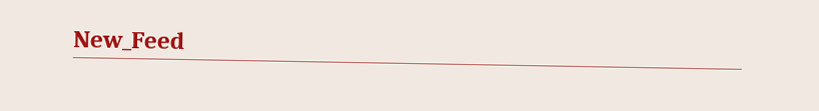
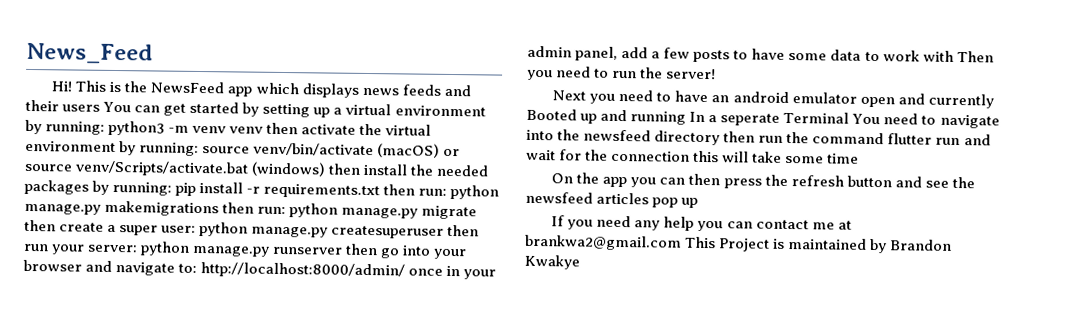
- New_Feed
+ News_Feed
+ Hi! This is the NewsFeed app which displays news feeds and their users You can get started by setting up a virtual environment by running: python3 -m venv venv then activate the virtual environment by running: source venv/bin/activate (macOS) or source venv/Scripts/activate.bat (windows) then install the needed packages by running: pip install -r requirements.txt then run: python manage.py makemigrations then run: python manage.py migrate then create a super user: python manage.py createsuperuser then run your server: python manage.py runserver then go into your browser and navigate to: http://localhost:8000/admin/ once in your admin panel, add a few posts to have some data to work with Then you need to run the server!
+ Next you need to have an android emulator open and currently Booted up and running In a seperate Terminal You need to navigate into the newsfeed directory then run the command flutter run and wait for the connection this will take some time
+ On the app you can then press the refresh button and see the newsfeed articles pop up
+ If you need any help you can contact me at brankwa2@gmail.com This Project is maintained by Brandon Kwakye

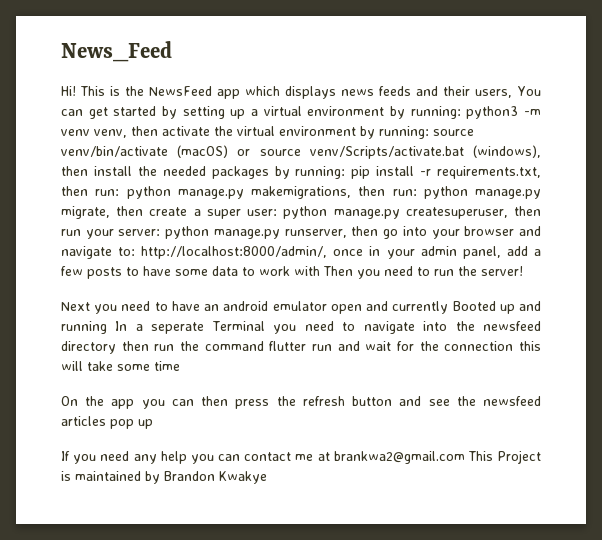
- This is the NewsFeed app which displays news feeds and their users You can get started by setting up a virtual environment by running:
+ This is the NewsFeed app which displays news feeds and their users, You can get started by setting up a virtual environment by running:
- python3 -m venv venv then activate the virtual environment by running:
+ python3 -m venv venv, then activate the virtual environment by running:
- source venv/bin/activate (macOS) or source venv/Scripts/activate.bat (windows) then install the needed packages by running:
+ source venv/bin/activate (macOS) or source venv/Scripts/activate.bat (windows), then install the needed packages by running:
- pip install -r requirements.txt then run: python manage.py makemigrations then run: python manage.py migrate then create a super user:
+ pip install -r requirements.txt, then run: python manage.py makemigrations, then run: python manage.py migrate, then create a super user:
- python manage.py createsuperuser then run your server:
+ python manage.py createsuperuser, then run your server:
- python manage.py runserver then go into your browser and navigate to:
+ python manage.py runserver, then go into your browser and navigate to:
- http://localhost:8000/admin/ once in your admin panel, add a few posts to have some data to work with Then you need to run the server!
+ http://localhost:8000/admin/, once in your admin panel, add a few posts to have some data to work with Then you need to run the server!
- Next you need to have an android emulator open and currently Booted up and running In a seperate Terminal You need to navigate into the newsfeed directory then run the command flutter run and wait for the connection this will take some time
+ Next you need to have an android emulator open and currently Booted up and running In a seperate Terminal you need to navigate into the newsfeed directory then run the command flutter run and wait for the connection this will take some time

